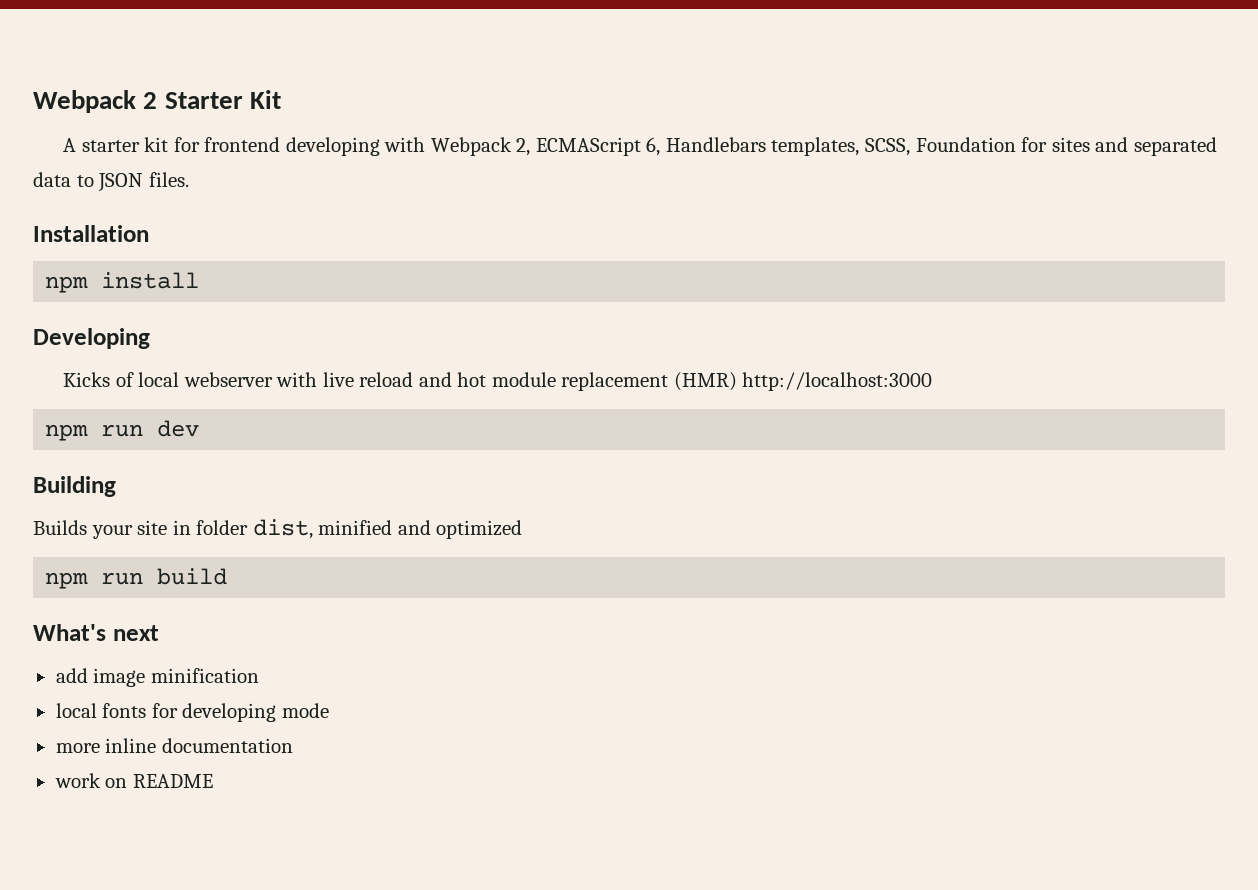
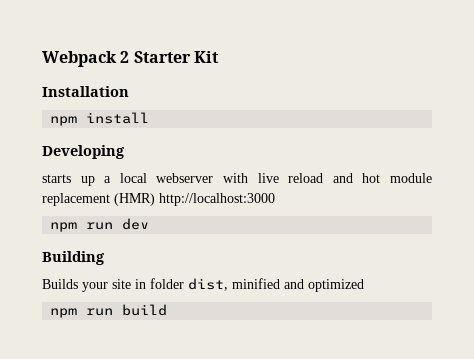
- A starter kit for frontend developing with Webpack 2, ECMAScript 6, Handlebars templates, SCSS, Foundation for sites and separated data to JSON files.
- Kicks of local webserver with live reload and hot module replacement (HMR) http://localhost:3000
+ starts up a local webserver with live reload and hot module replacement (HMR) http://localhost:3000
- What's next
- add image minification
- local fonts for developing mode
- more inline documentation
- work on README

